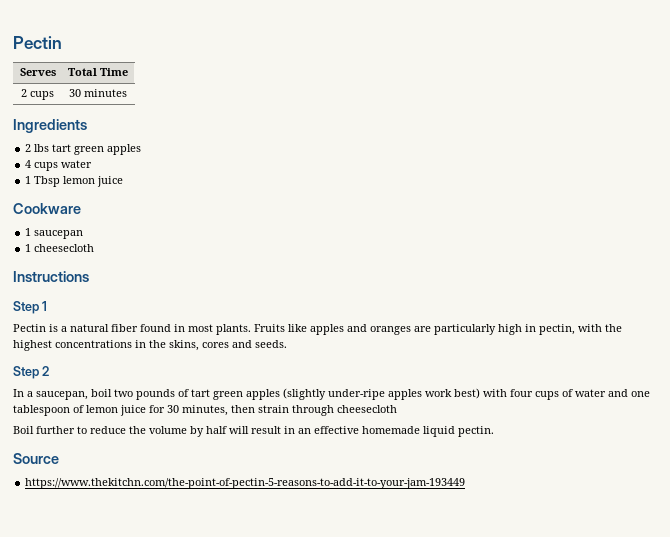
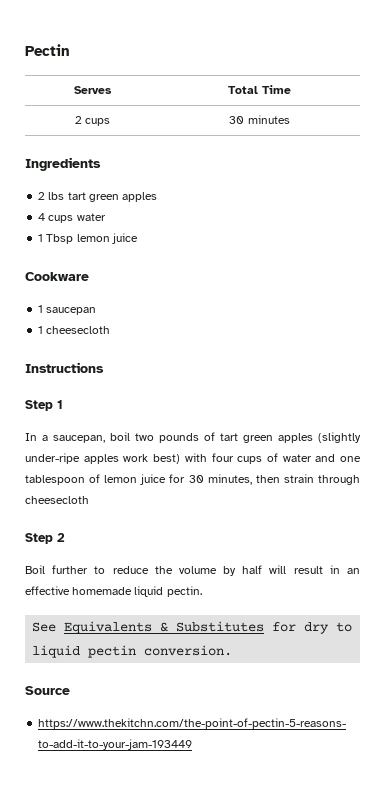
- Pectin is a natural fiber found in most plants. Fruits like apples and oranges are particularly high in pectin, with the highest concentrations in the skins, cores and seeds.
- Step 2
+ Step 2
+ See Equivalents & Substitutes for dry to liquid pectin conversion.

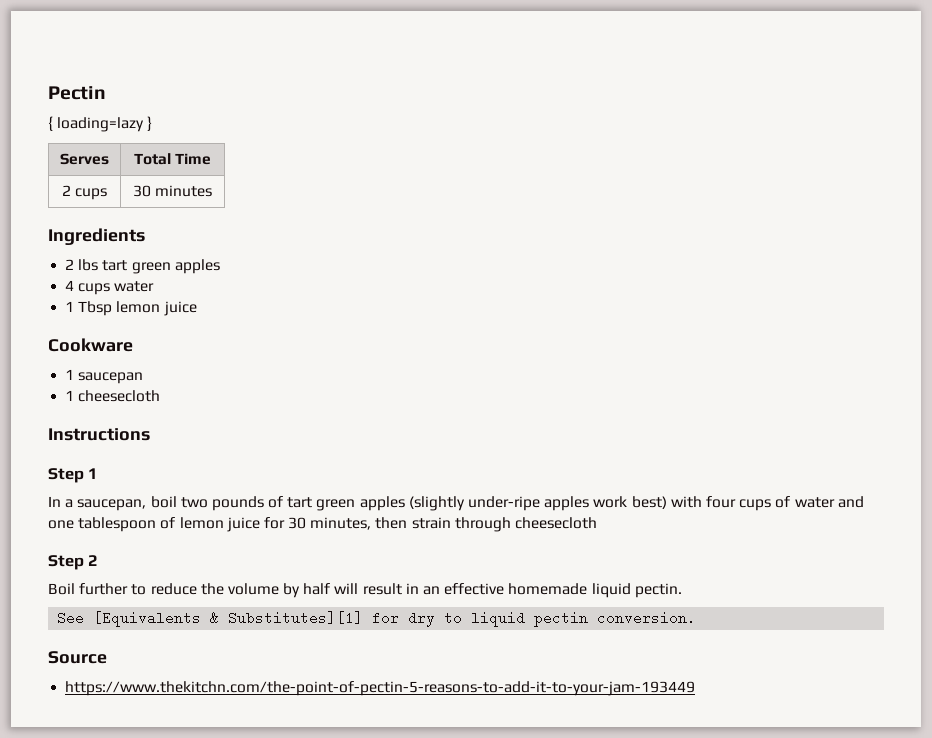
+ { loading=lazy }
- See Equivalents & Substitutes for dry to liquid pectin conversion.
+ See [Equivalents & Substitutes][1] for dry to liquid pectin conversion.

